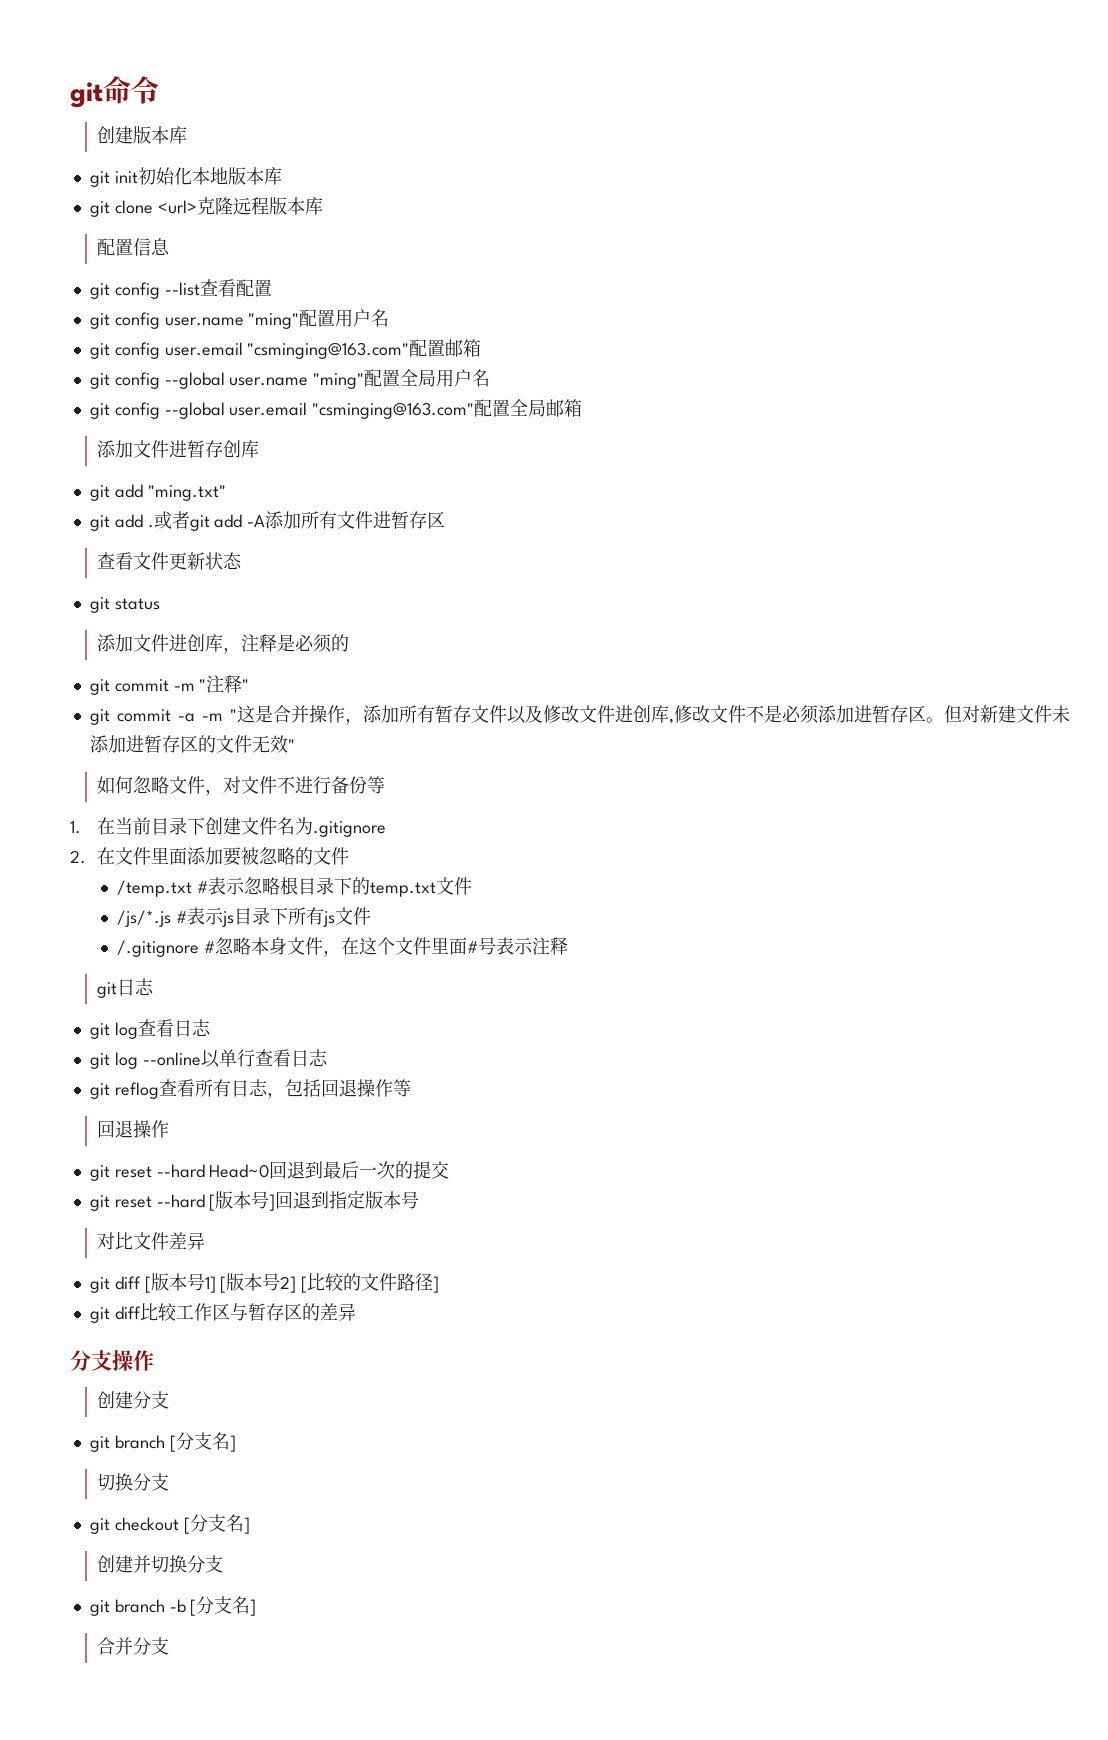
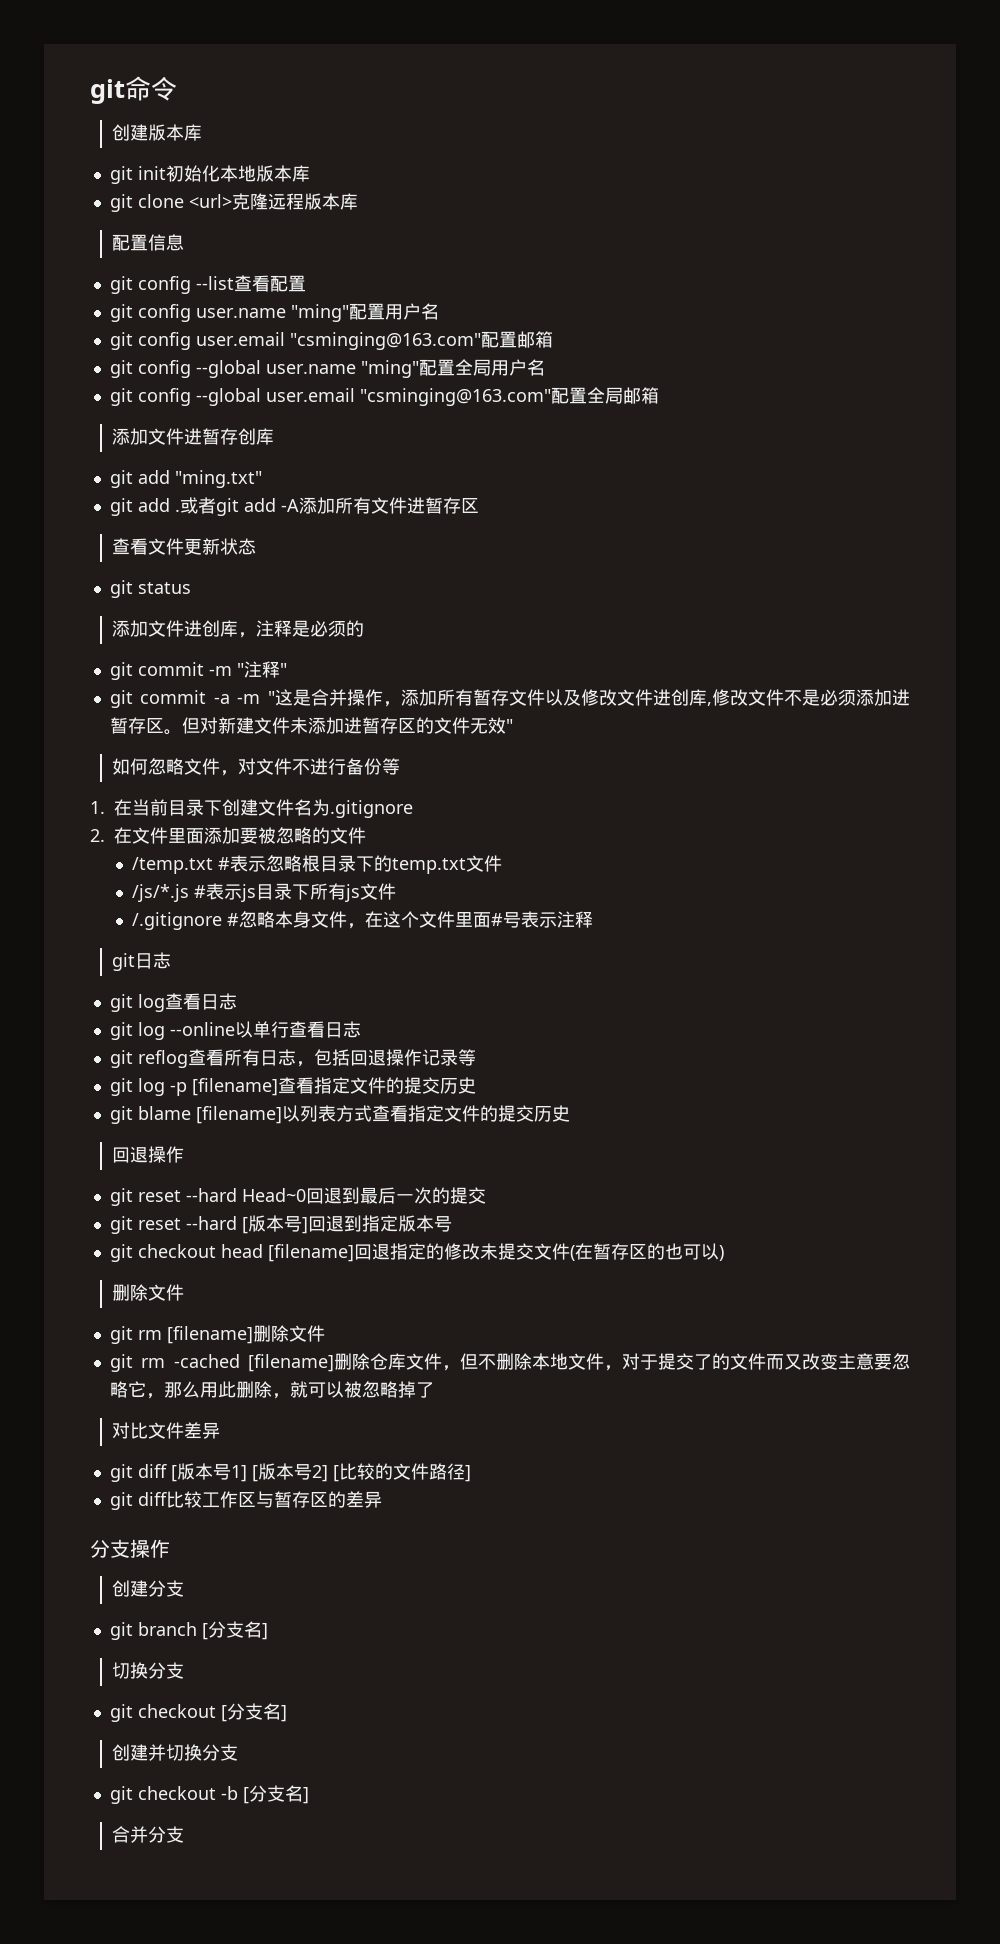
- git reflog查看所有日志，包括回退操作等
+ git reflog查看所有日志，包括回退操作记录等
+ git log -p [filename]查看指定文件的提交历史
+ git blame [filename]以列表方式查看指定文件的提交历史
+ git checkout head [filename]回退指定的修改未提交文件(在暂存区的也可以)
+ 删除文件
+ git rm [filename]删除文件
+ git rm -cached [filename]删除仓库文件，但不删除本地文件，对于提交了的文件而又改变主意要忽略它，那么用此删除，就可以被忽略掉了
- git branch -b [分支名]
+ git checkout -b [分支名]

